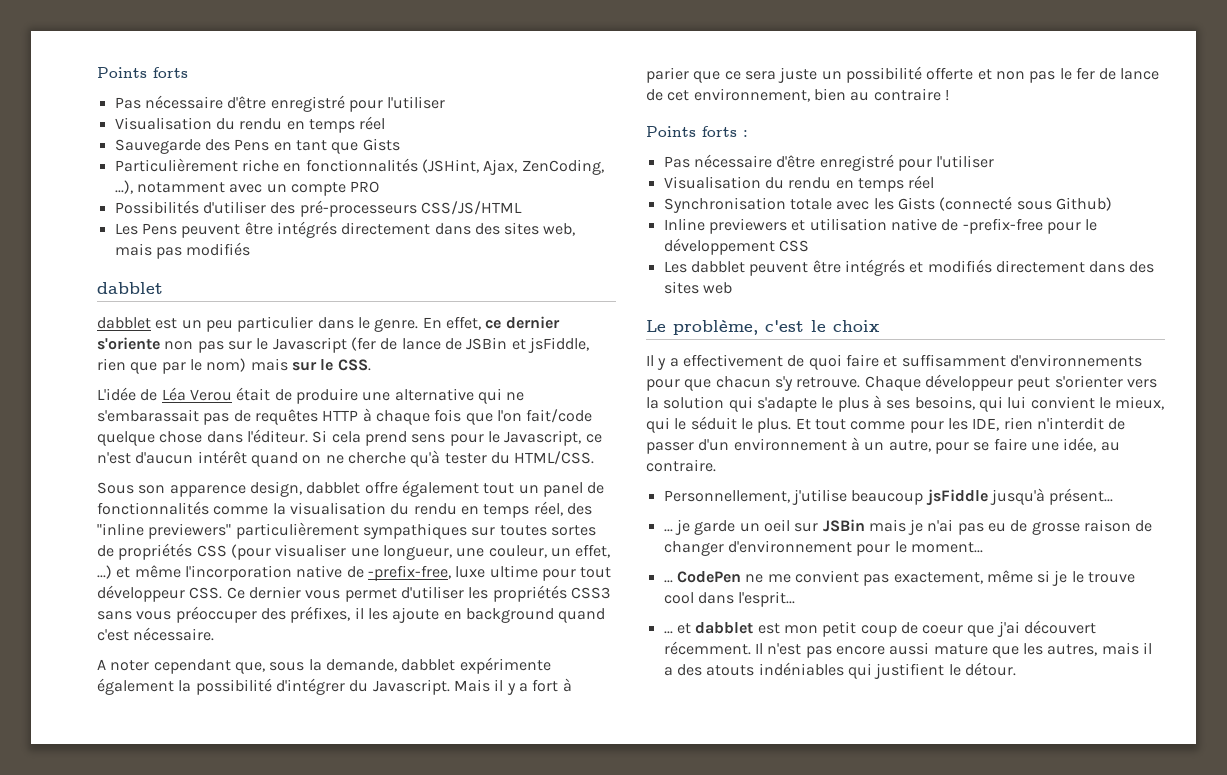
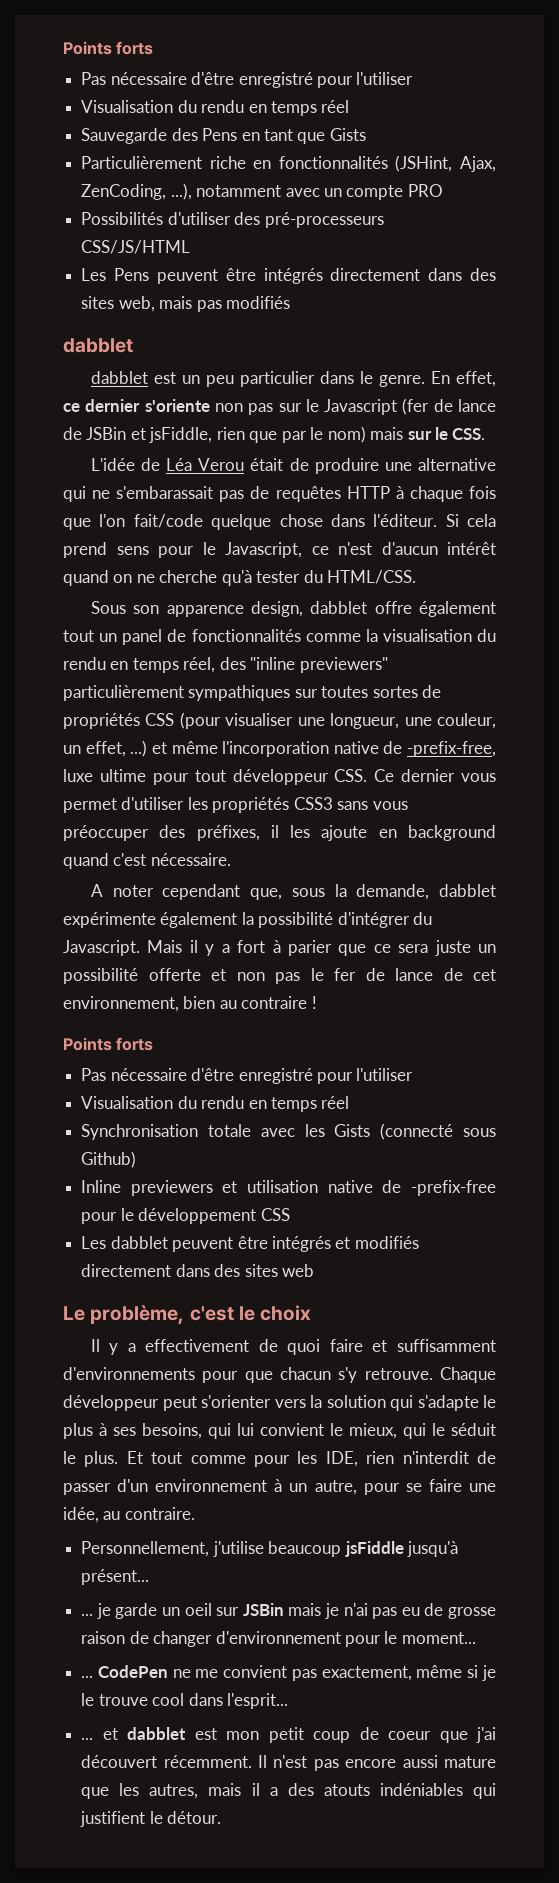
  Mais il y a fort à parier que ce sera juste un possibilité offerte et non pas le fer de lance de cet environnement, bien au contraire !
- Points forts :
+ Points forts

